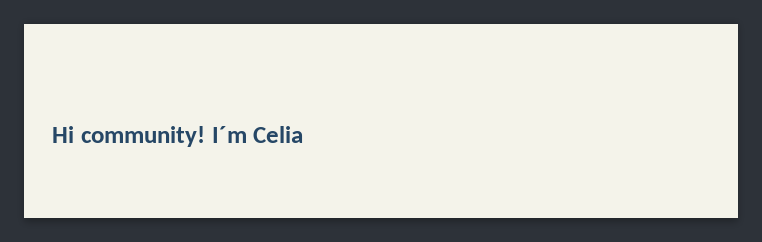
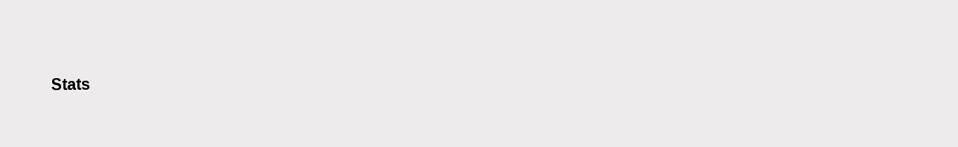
- Hi community! I´m Celia
+ Stats

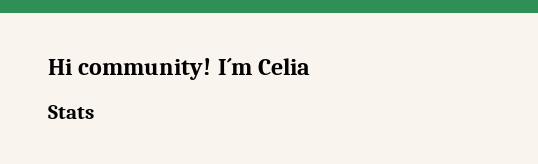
+ Hi community! I´m Celia

